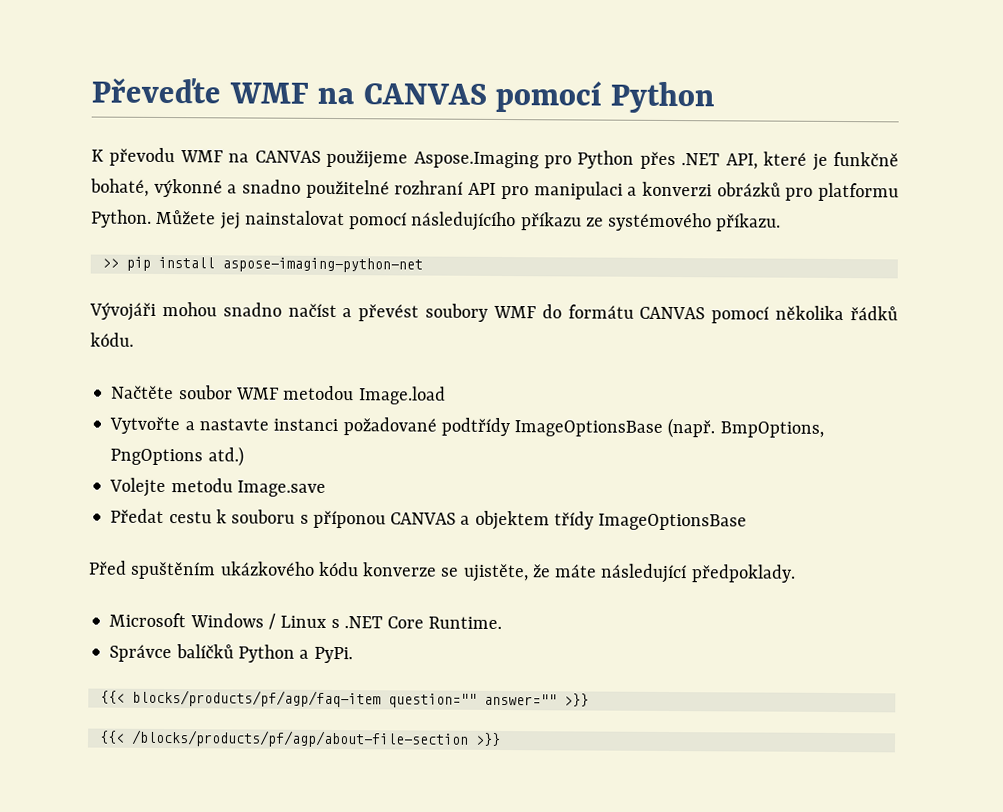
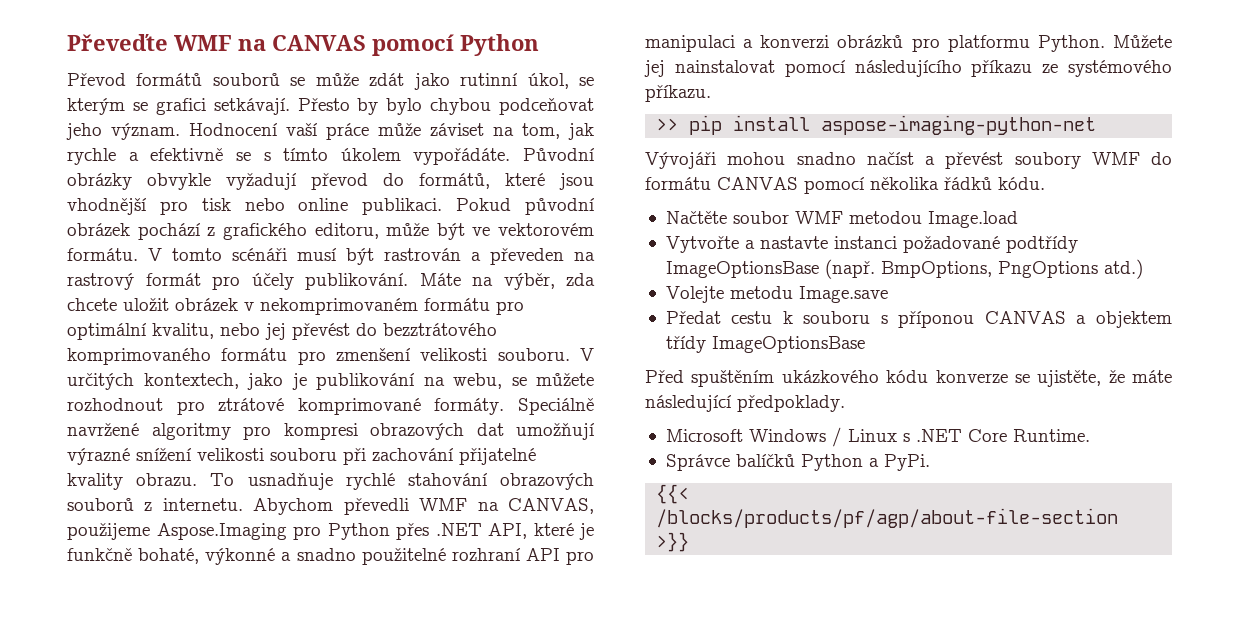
- K převodu WMF na CANVAS použijeme Aspose.Imaging pro Python přes .NET API, které je funkčně bohaté, výkonné a snadno použitelné rozhraní API pro manipulaci a konverzi obrázků pro platformu Python.
+ Převod formátů souborů se může zdát jako rutinní úkol, se kterým se grafici setkávají. Přesto by bylo chybou podceňovat jeho význam. Hodnocení vaší práce může záviset na tom, jak rychle a efektivně se s tímto úkolem vypořádáte. Původní obrázky obvykle vyžadují převod do formátů, které jsou vhodnější pro tisk nebo online publikaci. Pokud původní obrázek pochází z grafického editoru, může být ve vektorovém formátu. V tomto scénáři musí být rastrován a převeden na rastrový formát pro účely publikování. Máte na výběr, zda chcete uložit obrázek v nekomprimovaném formátu pro optimální kvalitu, nebo jej převést do bezztrátového komprimovaného formátu pro zmenšení velikosti souboru. V určitých kontextech, jako je publikování na webu, se můžete rozhodnout pro ztrátové komprimované formáty. Speciálně navržené algoritmy pro kompresi obrazových dat umožňují výrazné snížení velikosti souboru při zachování přijatelné kvality obrazu. To usnadňuje rychlé stahování obrazových souborů z internetu. Abychom převedli WMF na CANVAS, použijeme Aspose.Imaging pro Python přes .NET API, které je funkčně bohaté, výkonné a snadno použitelné rozhraní API pro manipulaci a konverzi obrázků pro platformu Python.
- {{< blocks/products/pf/agp/faq-item question="" answer="" >}}

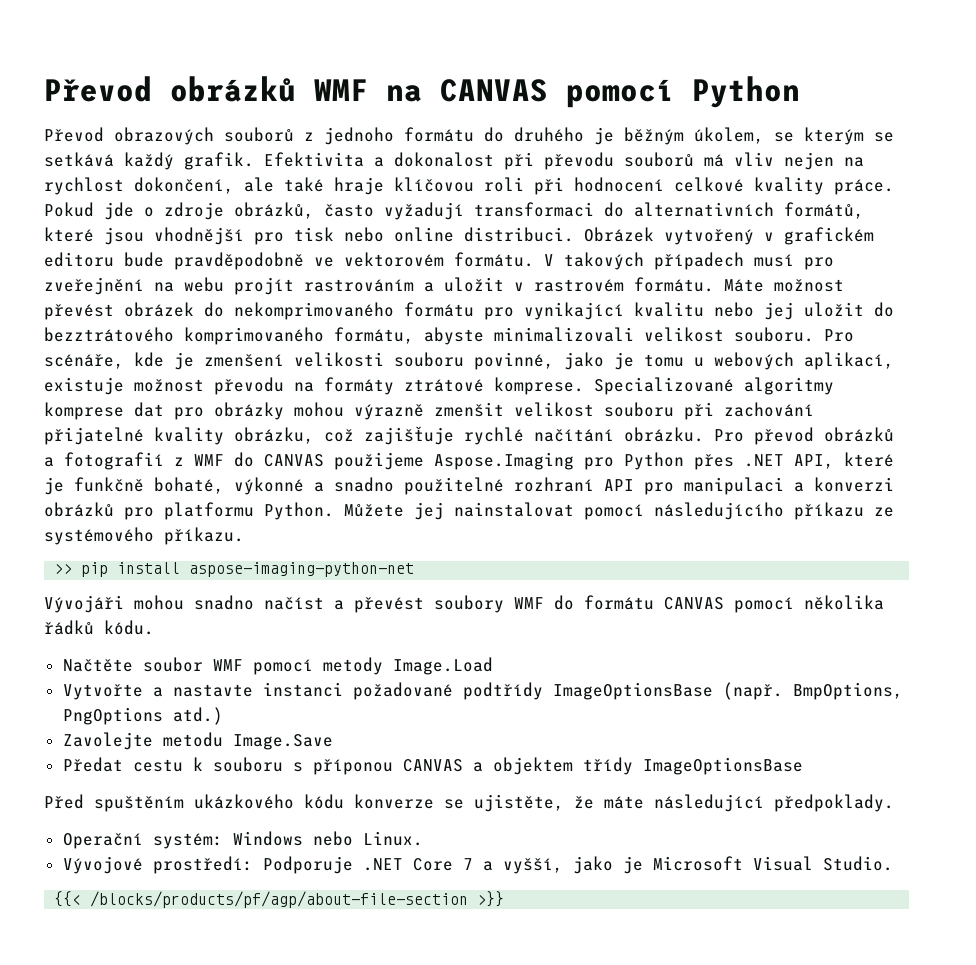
- Převeďte WMF na CANVAS pomocí Python
+ Převod obrázků WMF na CANVAS pomocí Python
- Převod formátů souborů se může zdát jako rutinní úkol, se kterým se grafici setkávají. Přesto by bylo chybou podceňovat jeho význam. Hodnocení vaší práce může záviset na tom, jak rychle a efektivně se s tímto úkolem vypořádáte. Původní obrázky obvykle vyžadují převod do formátů, které jsou vhodnější pro tisk nebo online publikaci. Pokud původní obrázek pochází z grafického editoru, může být ve vektorovém formátu. V tomto scénáři musí být rastrován a převeden na rastrový formát pro účely publikování. Máte na výběr, zda chcete uložit obrázek v nekomprimovaném formátu pro optimální kvalitu, nebo jej převést do bezztrátového komprimovaného formátu pro zmenšení velikosti souboru. V určitých kontextech, jako je publikování na webu, se můžete rozhodnout pro ztrátové komprimované formáty. Speciálně navržené algoritmy pro kompresi obrazových dat umožňují výrazné snížení velikosti souboru při zachování přijatelné kvality obrazu. To usnadňuje rychlé stahování obrazových souborů z internetu. Abychom převedli WMF na CANVAS, použijeme Aspose.Imaging pro Python přes .NET API, které je funkčně bohaté, výkonné a snadno použitelné rozhraní API pro manipulaci a konverzi obrázků pro platformu Python.
+ Převod obrazových souborů z jednoho formátu do druhého je běžným úkolem, se kterým se setkává každý grafik. Efektivita a dokonalost při převodu souborů má vliv nejen na rychlost dokončení, ale také hraje klíčovou roli při hodnocení celkové kvality práce. Pokud jde o zdroje obrázků, často vyžadují transformaci do alternativních formátů, které jsou vhodnější pro tisk nebo online distribuci. Obrázek vytvořený v grafickém editoru bude pravděpodobně ve vektorovém formátu. V takových případech musí pro zveřejnění na webu projít rastrováním a uložit v rastrovém formátu. Máte možnost převést obrázek do nekomprimovaného formátu pro vynikající kvalitu nebo jej uložit do bezztrátového komprimovaného formátu, abyste minimalizovali velikost souboru. Pro scénáře, kde je zmenšení velikosti souboru povinné, jako je tomu u webových aplikací, existuje možnost převodu na formáty ztrátové komprese. Specializované algoritmy komprese dat pro obrázky mohou výrazně zmenšit velikost souboru při zachování přijatelné kvality obrázku, což zajišťuje rychlé načítání obrázku. Pro převod obrázků a fotografií z WMF do CANVAS použijeme Aspose.Imaging pro Python přes .NET API, které je funkčně bohaté, výkonné a snadno použitelné rozhraní API pro manipulaci a konverzi obrázků pro platformu Python.
- Načtěte soubor WMF metodou Image.load
+ Načtěte soubor WMF pomocí metody Image.Load
- Volejte metodu Image.save
+ Zavolejte metodu Image.Save
- Microsoft Windows / Linux s .NET Core Runtime.
- Správce balíčků Python a PyPi.
+ Operační systém: Windows nebo Linux.
+ Vývojové prostředí: Podporuje .NET Core 7 a vyšší, jako je Microsoft Visual Studio.

